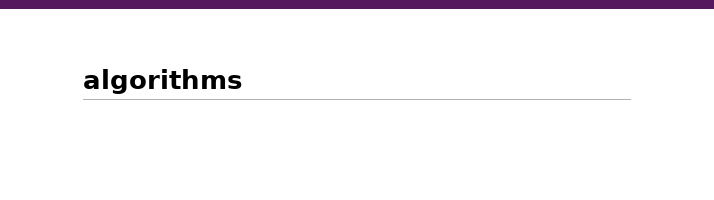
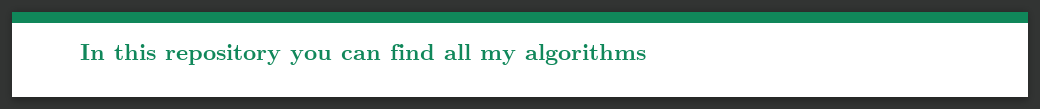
- algorithms
+ In this repository you can find all my algorithms

